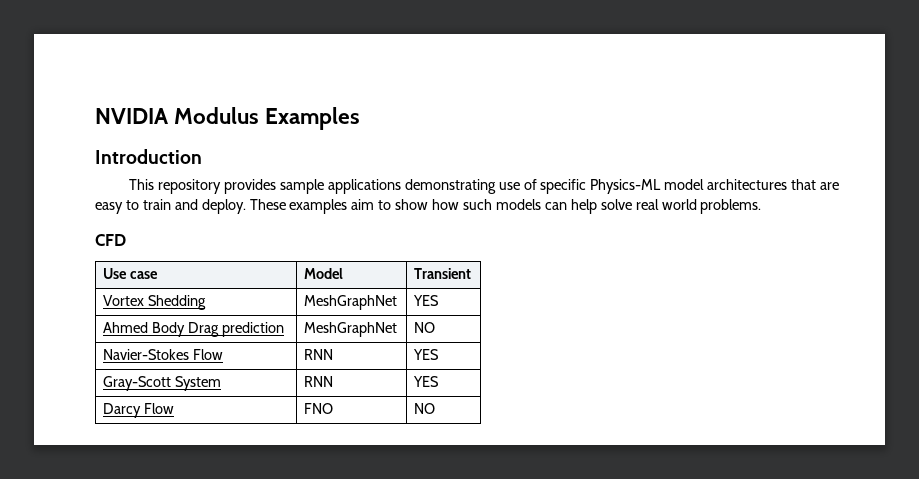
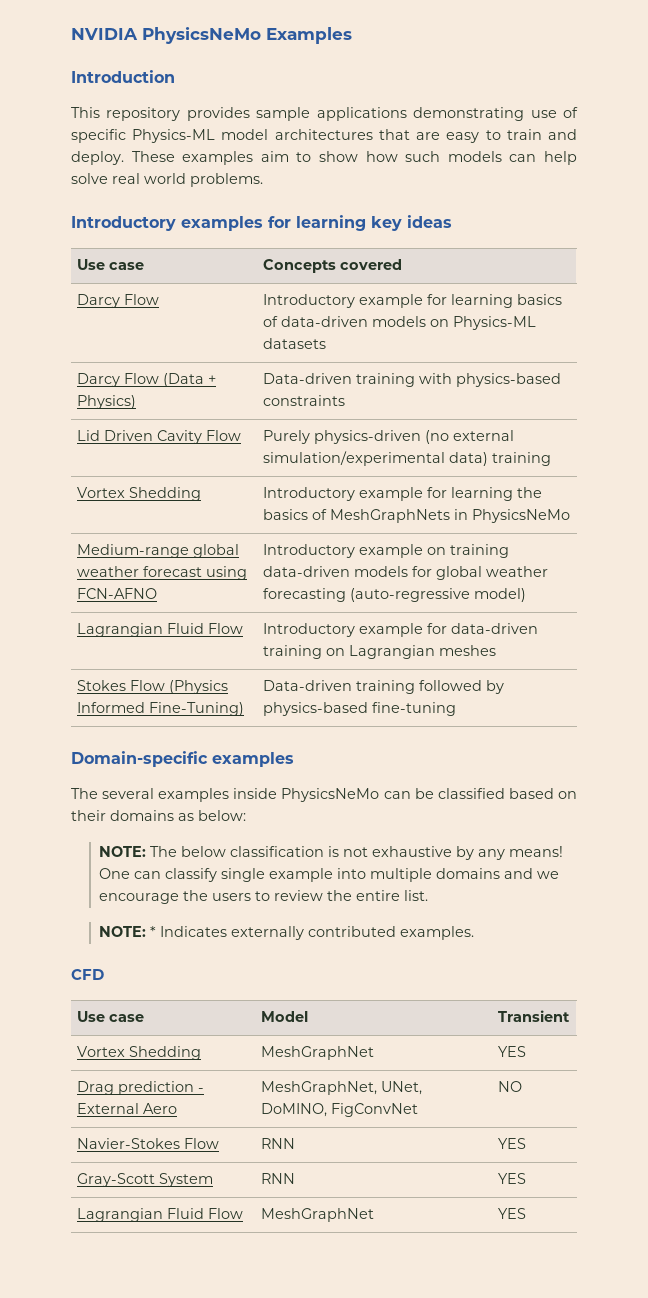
- NVIDIA Modulus Examples
+ NVIDIA PhysicsNeMo Examples
+ Introductory examples for learning key ideas
+ Use case | Concepts covered
+ Darcy Flow | Introductory example for learning basics of data-driven models on Physics-ML datasets
+ Darcy Flow (Data + Physics) | Data-driven training with physics-based constraints
+ Lid Driven Cavity Flow | Purely physics-driven (no external simulation/experimental data) training
+ Vortex Shedding | Introductory example for learning the basics of MeshGraphNets in PhysicsNeMo
+ Medium-range global weather forecast using FCN-AFNO | Introductory example on training data-driven models for global weather forecasting (auto-regressive model)
+ Lagrangian Fluid Flow | Introductory example for data-driven training on Lagrangian meshes
+ Stokes Flow (Physics Informed Fine-Tuning) | Data-driven training followed by physics-based fine-tuning
+ Domain-specific examples
+ The several examples inside PhysicsNeMo can be classified based on their domains as below:
+ NOTE: The below classification is not exhaustive by any means! One can classify single example into multiple domains and we encourage the users to review the entire list.
+ NOTE: * Indicates externally contributed examples.
- Ahmed Body Drag prediction | MeshGraphNet | NO
+ Drag prediction - External Aero | MeshGraphNet, UNet, DoMINO, FigConvNet | NO
- Darcy Flow | FNO | NO
+ Lagrangian Fluid Flow | MeshGraphNet | YES

